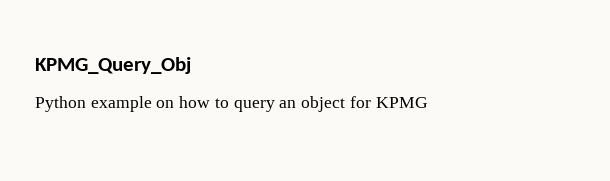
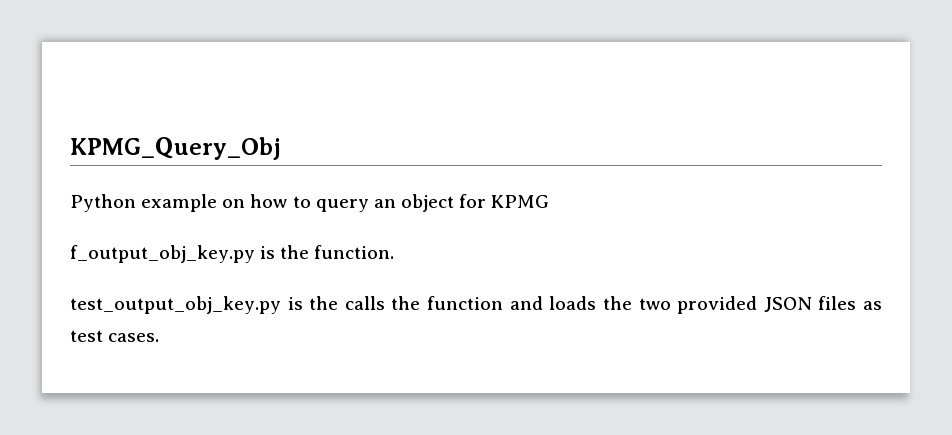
+ f_output_obj_key.py is the function.
+ test_output_obj_key.py is the calls the function and loads the two provided JSON files as test cases.

